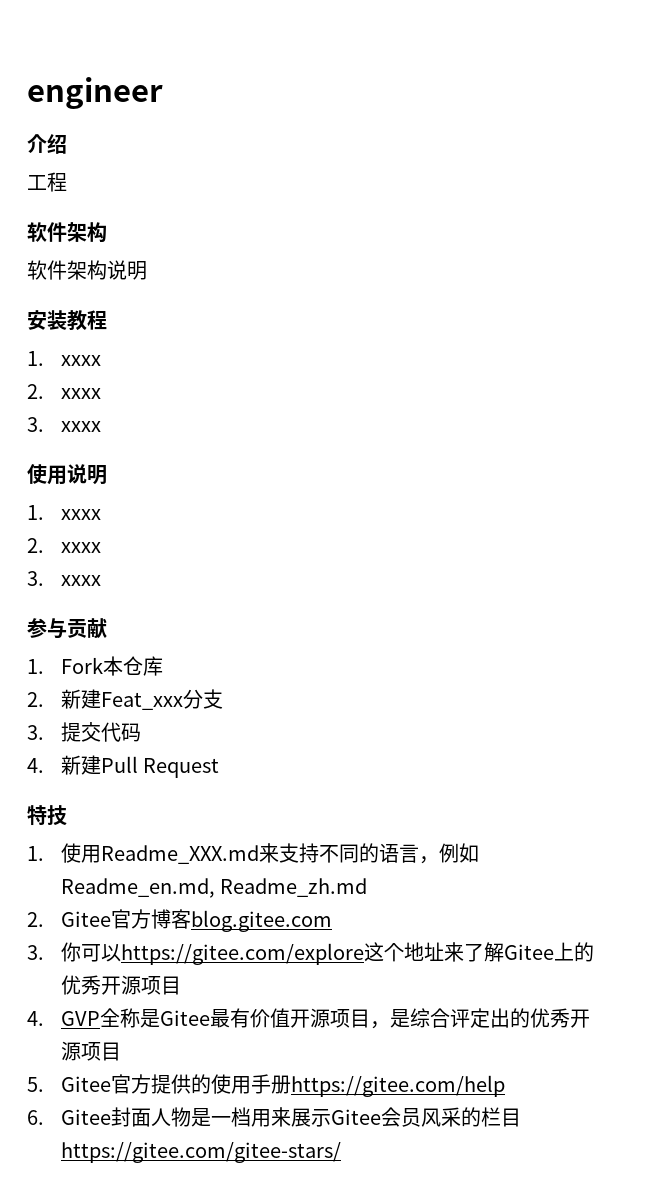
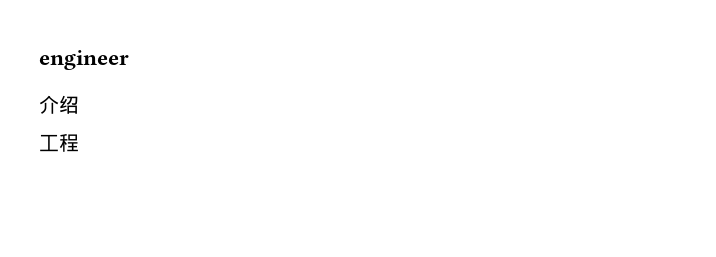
  工程
- 软件架构
- 软件架构说明
- 安装教程
- 1. xxxx
- 2. xxxx
- 3. xxxx
- 使用说明
- 1. xxxx
- 2. xxxx
- 3. xxxx
- 参与贡献
- 1. Fork本仓库
- 2.新建Feat_xxx分支
- 3.提交代码
- 4.新建Pull Request
- 特技
- 1.使用Readme_XXX.md来支持不同的语言，例如Readme_en.md, Readme_zh.md
- 2. Gitee官方博客blog.gitee.com
- 3.你可以https://gitee.com/explore这个地址来了解Gitee上的优秀开源项目
- 4. GVP全称是Gitee最有价值开源项目，是综合评定出的优秀开源项目
- 5. Gitee官方提供的使用手册https://gitee.com/help
- 6. Gitee封面人物是一档用来展示Gitee会员风采的栏目https://gitee.com/gitee-stars/

